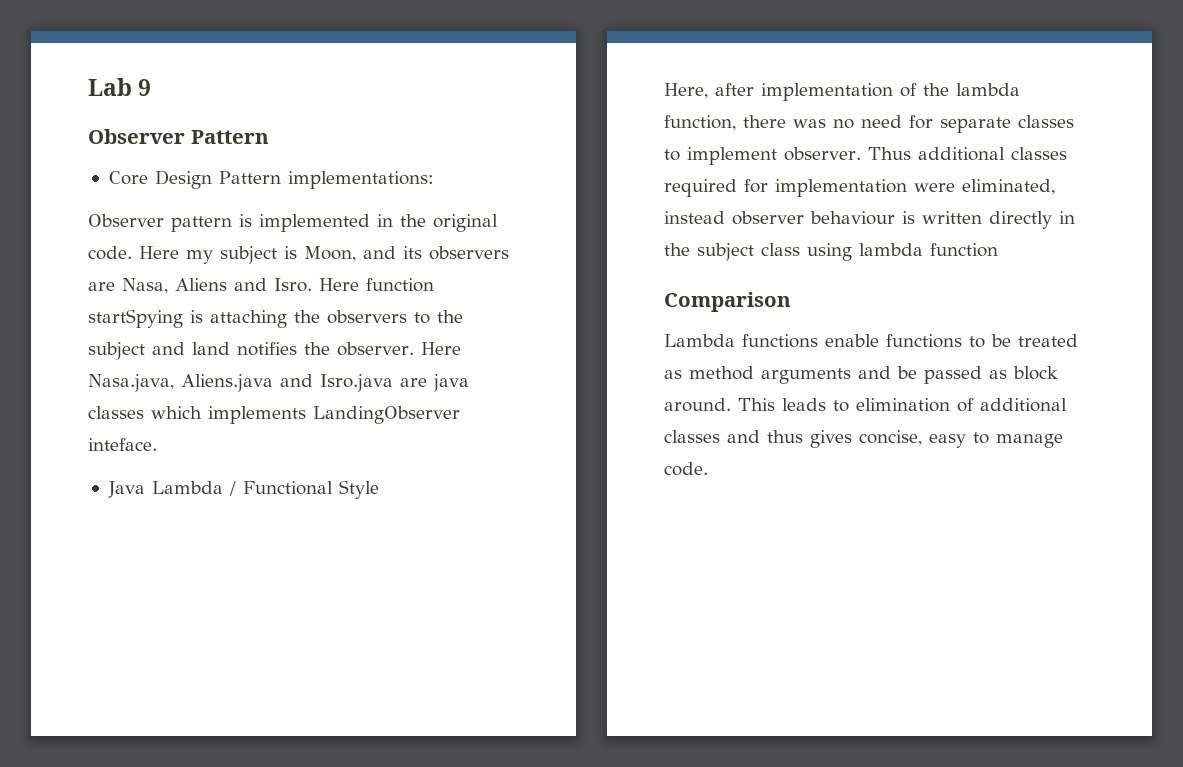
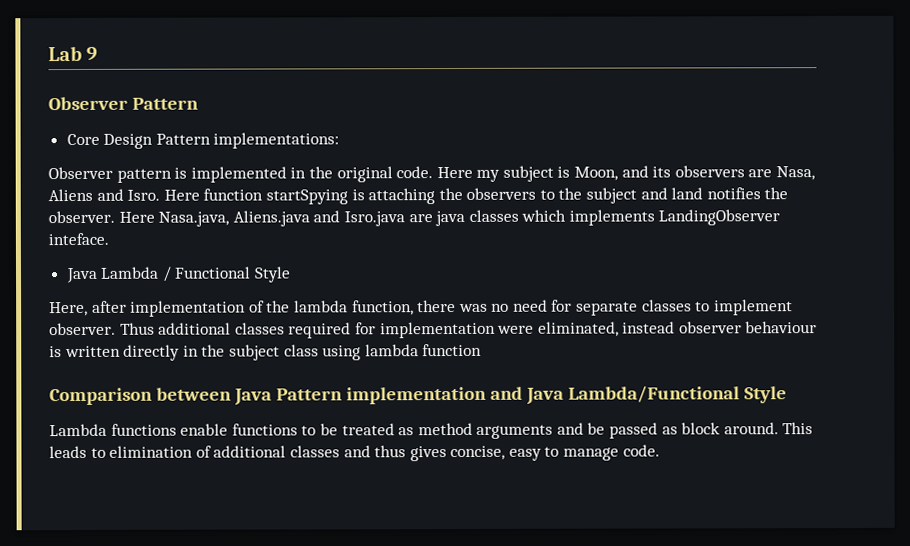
- Comparison
+ Comparison between Java Pattern implementation and Java Lambda/Functional Style

